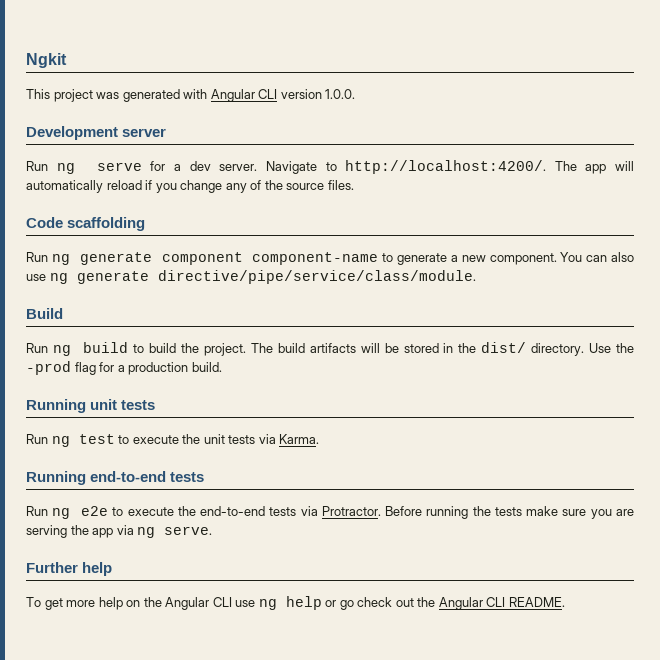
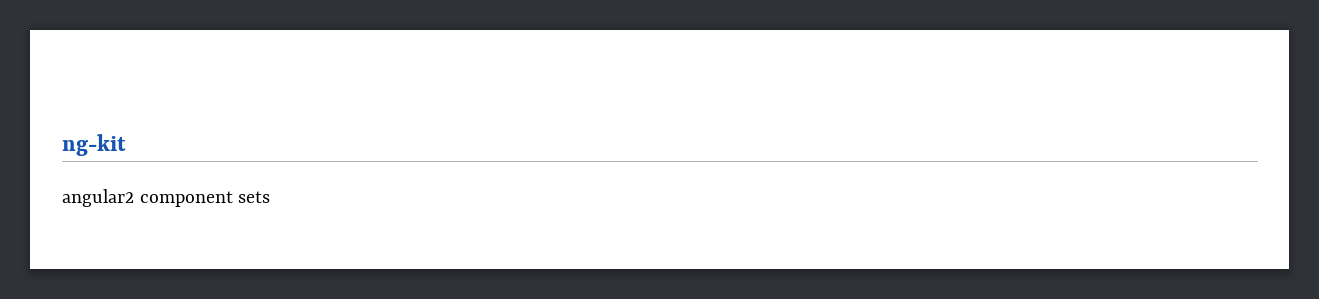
- Ngkit
- This project was generated with Angular CLI version 1.0.0.
- Development server
- Run ng serve for a dev server. Navigate to http://localhost:4200/. The app will automatically reload if you change any of the source files.
- Code scaffolding
- Run ng generate component component-name to generate a new component. You can also use ng generate directive/pipe/service/class/module.
- Build
- Run ng build to build the project. The build artifacts will be stored in the dist/ directory. Use the -prod flag for a production build.
- Running unit tests
- Run ng test to execute the unit tests via Karma.
- Running end-to-end tests
- Run ng e2e to execute the end-to-end tests via Protractor. Before running the tests make sure you are serving the app via ng serve.
- Further help
- To get more help on the Angular CLI use ng help or go check out the Angular CLI README.
+ ng-kit
+ angular2 component sets

